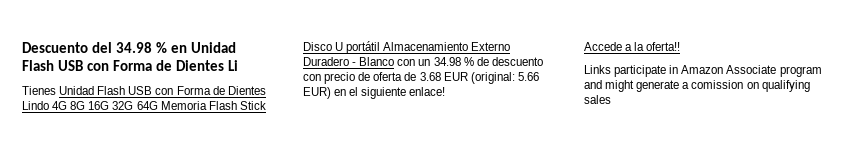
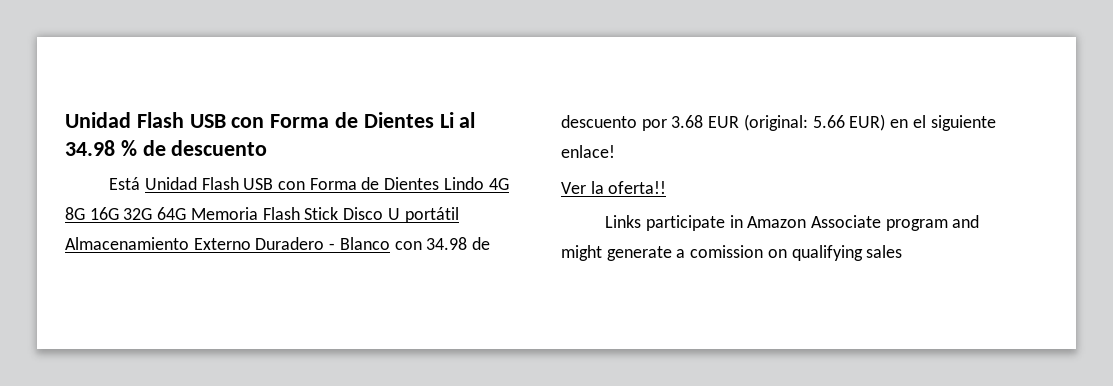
- Descuento del 34.98 % en Unidad Flash USB con Forma de Dientes Li
- Tienes Unidad Flash USB con Forma de Dientes Lindo 4G 8G 16G 32G 64G Memoria Flash Stick Disco U portátil Almacenamiento Externo Duradero - Blanco con un 34.98 % de descuento con precio de oferta de 3.68 EUR (original: 5.66 EUR) en el siguiente enlace!
+ Unidad Flash USB con Forma de Dientes Li al 34.98 % de descuento
+ Está Unidad Flash USB con Forma de Dientes Lindo 4G 8G 16G 32G 64G Memoria Flash Stick Disco U portátil Almacenamiento Externo Duradero - Blanco con 34.98 de descuento por 3.68 EUR (original: 5.66 EUR) en el siguiente enlace!
- Accede a la oferta!!
+ Ver la oferta!!

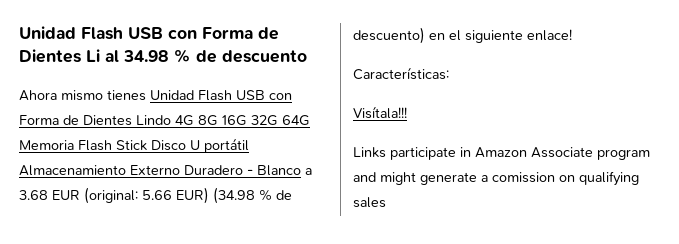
- Está Unidad Flash USB con Forma de Dientes Lindo 4G 8G 16G 32G 64G Memoria Flash Stick Disco U portátil Almacenamiento Externo Duradero - Blanco con 34.98 de descuento por 3.68 EUR (original: 5.66 EUR) en el siguiente enlace!
+ Ahora mismo tienes Unidad Flash USB con Forma de Dientes Lindo 4G 8G 16G 32G 64G Memoria Flash Stick Disco U portátil Almacenamiento Externo Duradero - Blanco a 3.68 EUR (original: 5.66 EUR) (34.98 % de descuento) en el siguiente enlace!
- Ver la oferta!!
+ Características:
+ Visítala!!!

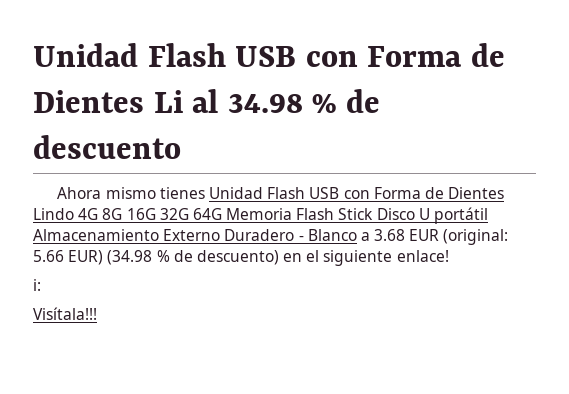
- Características:
+ ℹ:
- Links participate in Amazon Associate program and might generate a comission on qualifying sales

